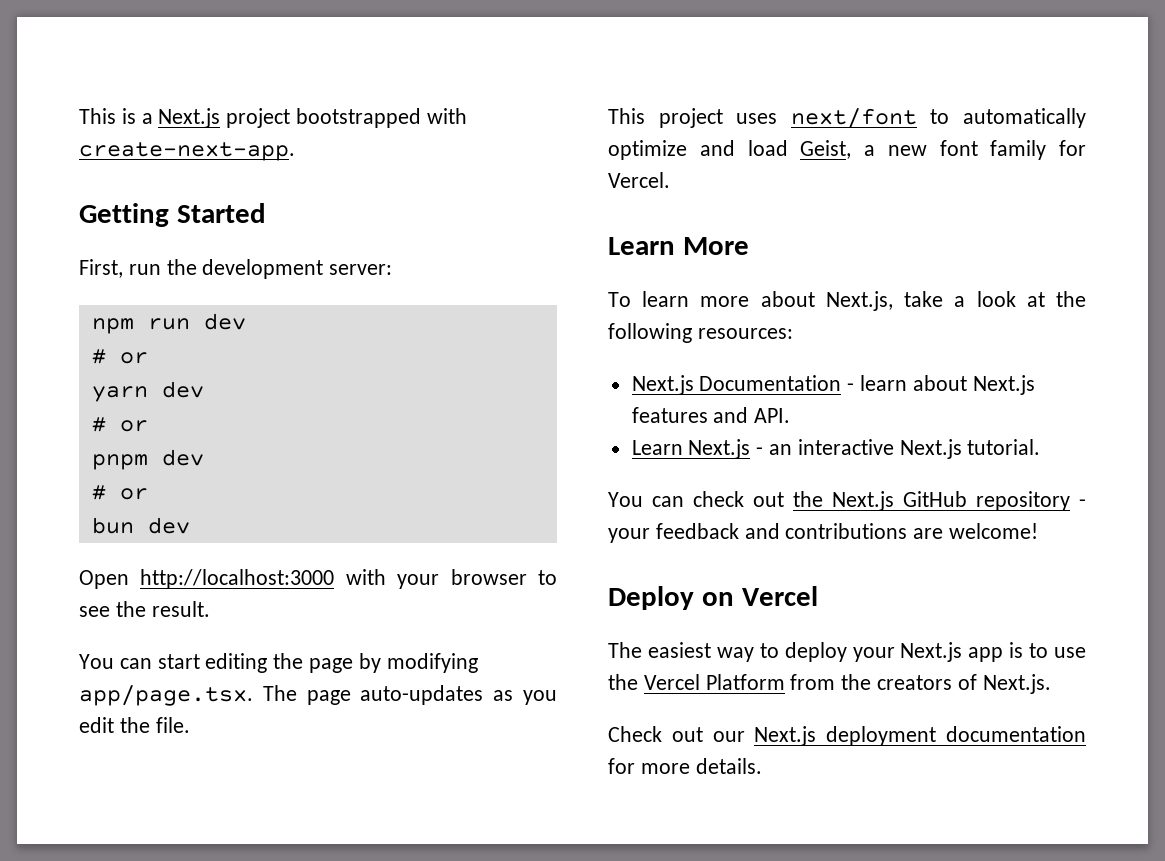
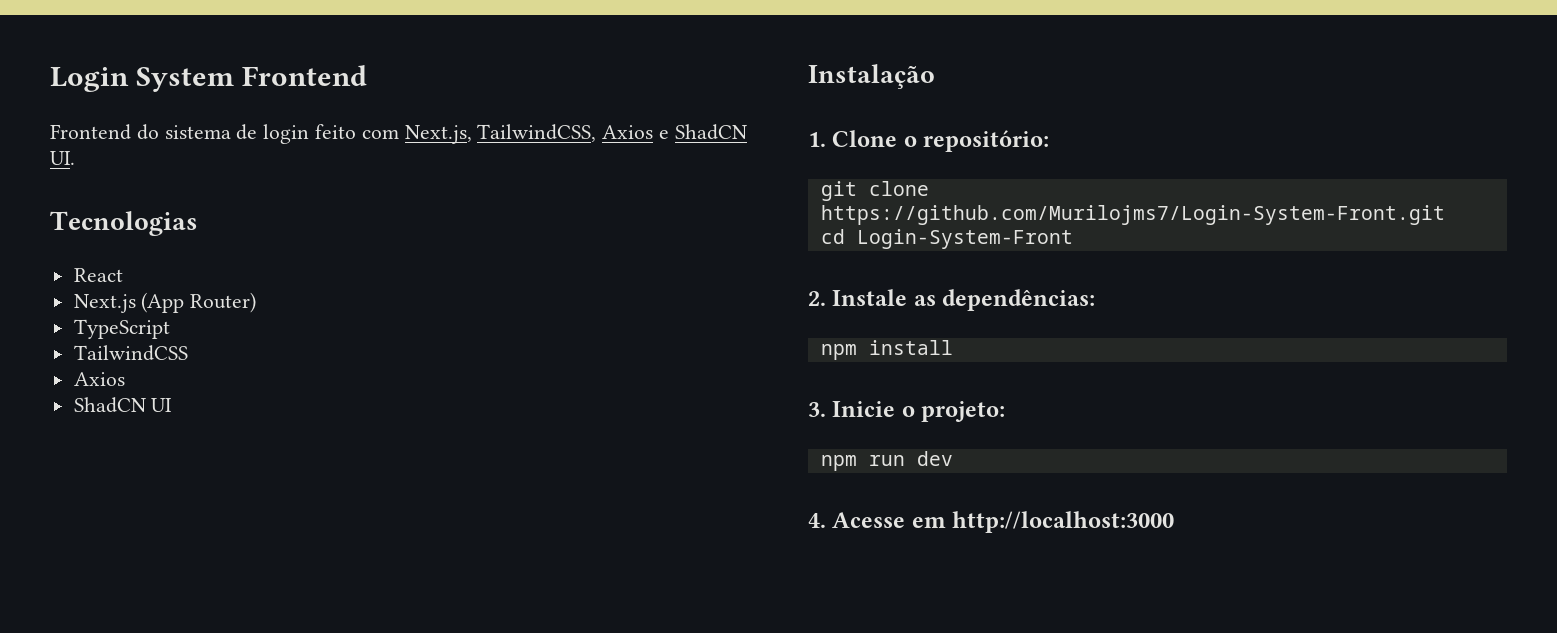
- This is a Next.js project bootstrapped with create-next-app.
- Getting Started
- First, run the development server:
+ Login System Frontend
+ Frontend do sistema de login feito com Next.js, TailwindCSS, Axios e ShadCN UI.
+ Tecnologias
+ React
+ Next.js (App Router)
+ TypeScript
+ TailwindCSS
+ Axios
+ ShadCN UI
+ Instalação
+ 1. Clone o repositório:
+ git clone https://github.com/Murilojms7/Login-System-Front.git
+ cd Login-System-Front
+ 2. Instale as dependências:
+ npm install
+ 3. Inicie o projeto:
  npm run dev
- # or
- yarn dev
- # or
- pnpm dev
- # or
- bun dev
- Open http://localhost:3000 with your browser to see the result.
- You can start editing the page by modifying app/page.tsx. The page auto-updates as you edit the file.
- This project uses next/font to automatically optimize and load Geist, a new font family for Vercel.
- Learn More
- To learn more about Next.js, take a look at the following resources:
- Next.js Documentation - learn about Next.js features and API.
- Learn Next.js - an interactive Next.js tutorial.
- You can check out the Next.js GitHub repository - your feedback and contributions are welcome!
- Deploy on Vercel
- The easiest way to deploy your Next.js app is to use the Vercel Platform from the creators of Next.js.
- Check out our Next.js deployment documentation for more details.
+ 4. Acesse em http://localhost:3000

